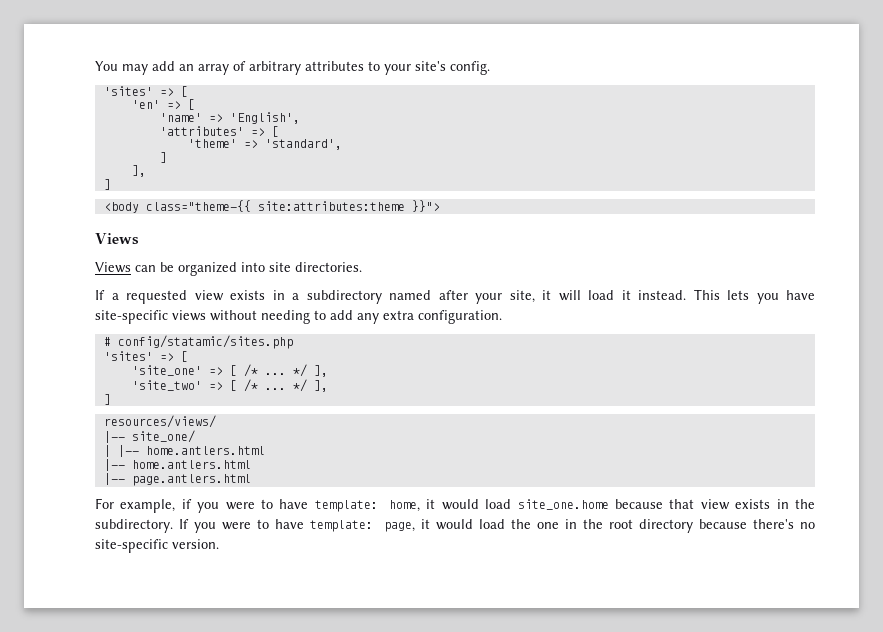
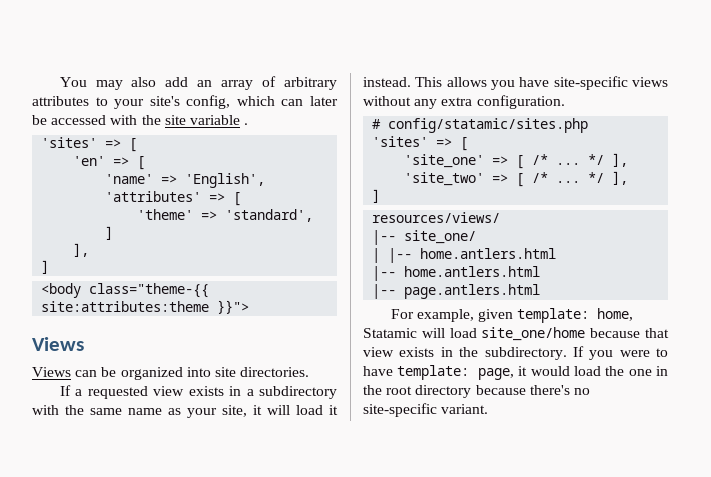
- You may add an array of arbitrary attributes to your site's config.
+ You may also add an array of arbitrary attributes to your site's config, which can later be accessed with the site variable .
- If a requested view exists in a subdirectory named after your site, it will load it instead.
+ If a requested view exists in a subdirectory with the same name as your site, it will load it instead.
- This lets you have site-specific views without needing to add any extra configuration.
+ This allows you have site-specific views without any extra configuration.
- For example, if you were to have template: home, it would load site_one.home because that view exists in the subdirectory.
+ For example, given template: home, Statamic will load site_one/home because that view exists in the subdirectory.
- If you were to have template: page, it would load the one in the root directory because there's no site-specific version.
+ If you were to have template: page, it would load the one in the root directory because there's no site-specific variant.

